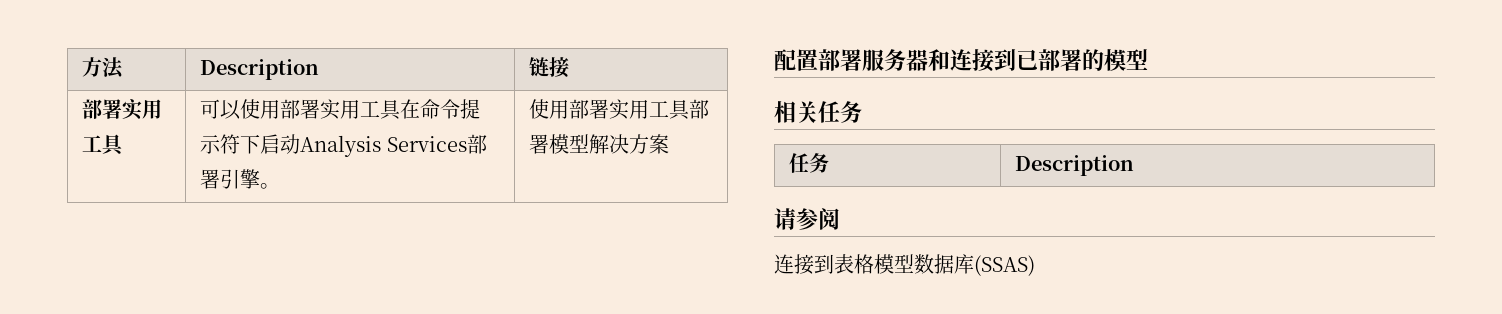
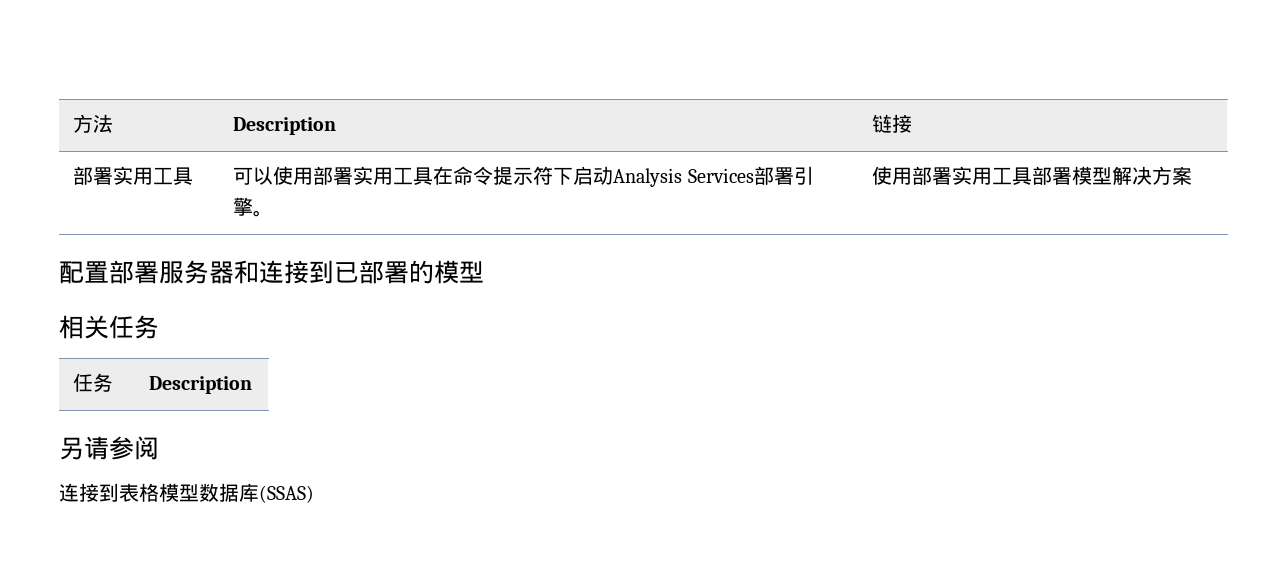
- 请参阅
+ 另请参阅

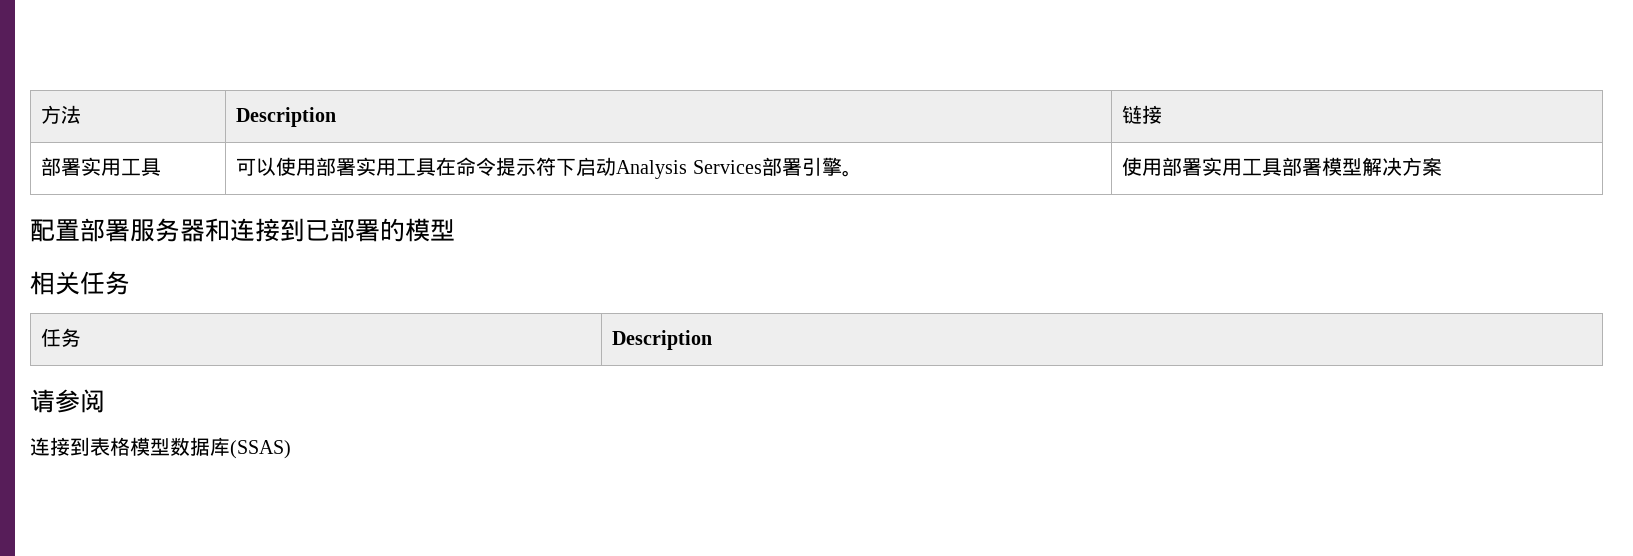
- 另请参阅
+ 请参阅

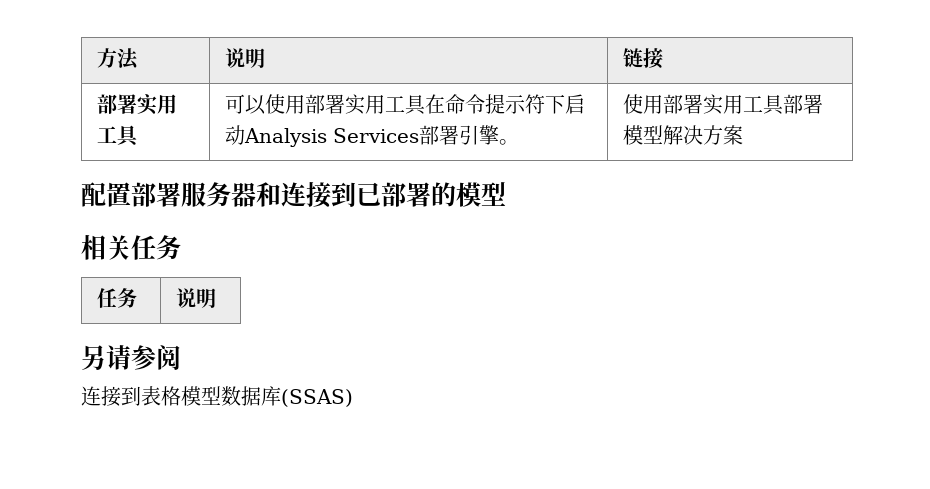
- 方法 | Description | 链接
+ 方法 | 说明 | 链接
- 任务 | Description
- 请参阅
+ 任务 | 说明
+ 另请参阅

